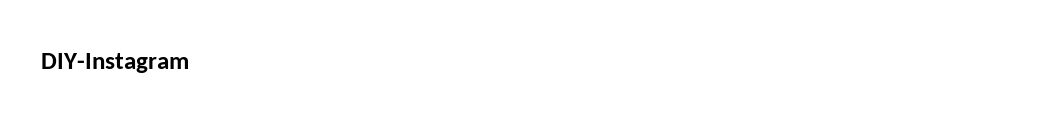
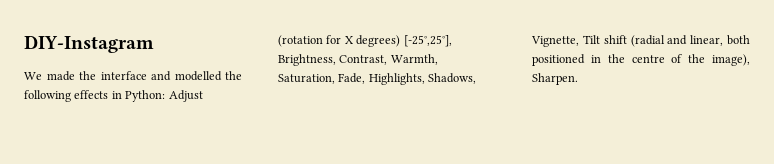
+ We made the interface and modelled the following effects in Python: Adjust (rotation for X degrees) [-25°,25°], Brightness, Contrast, Warmth, Saturation, Fade, Highlights, Shadows, Vignette, Tilt shift (radial and linear, both positioned in the centre of the image), Sharpen.

